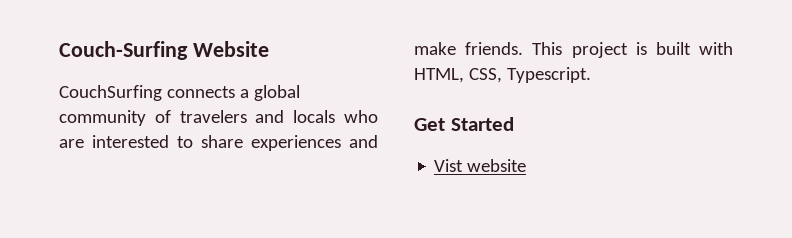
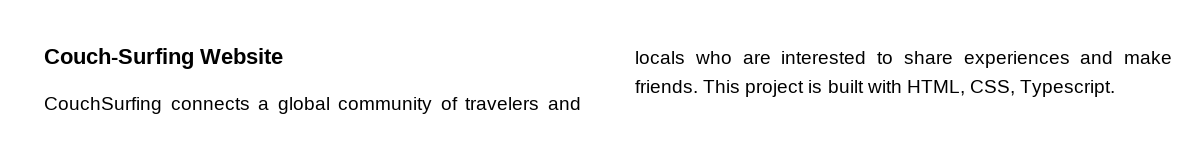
- Get Started
- Vist website

